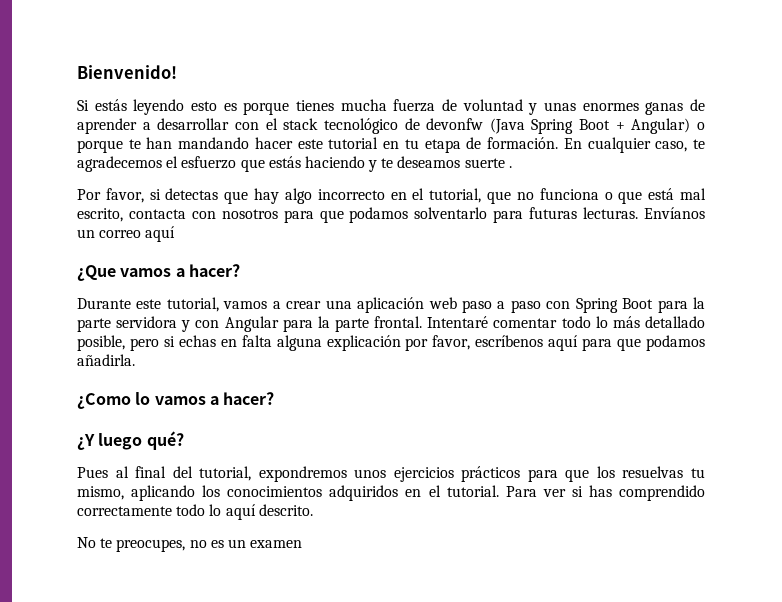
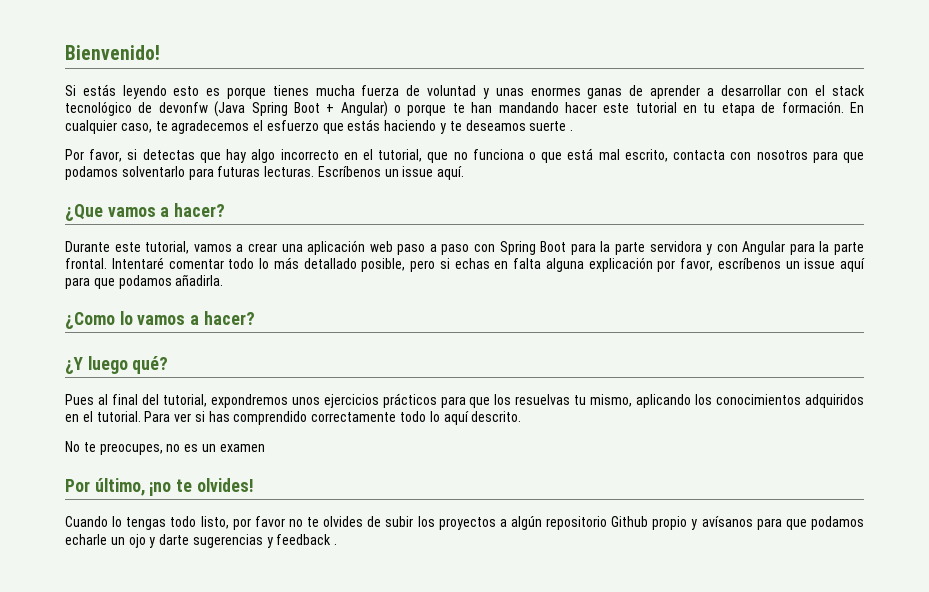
- Envíanos un correo aquí
+ Escríbenos un issue aquí.
- Intentaré comentar todo lo más detallado posible, pero si echas en falta alguna explicación por favor, escríbenos aquí para que podamos añadirla.
+ Intentaré comentar todo lo más detallado posible, pero si echas en falta alguna explicación por favor, escríbenos un issue aquí para que podamos añadirla.
+ Por último, ¡no te olvides!
+ Cuando lo tengas todo listo, por favor no te olvides de subir los proyectos a algún repositorio Github propio y avísanos para que podamos echarle un ojo y darte sugerencias y feedback .

